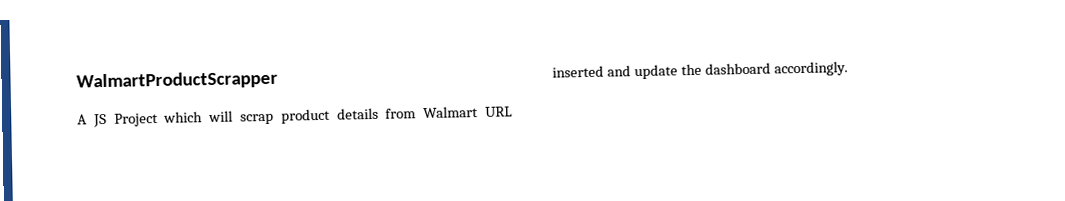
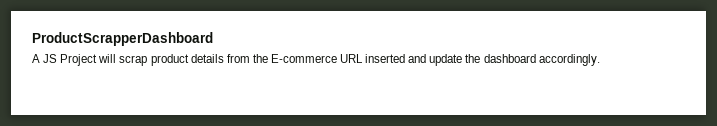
- WalmartProductScrapper
+ ProductScrapperDashboard
- A JS Project which will scrap product details from Walmart URL inserted and update the dashboard accordingly.
+ A JS Project will scrap product details from the E-commerce URL inserted and update the dashboard accordingly.

